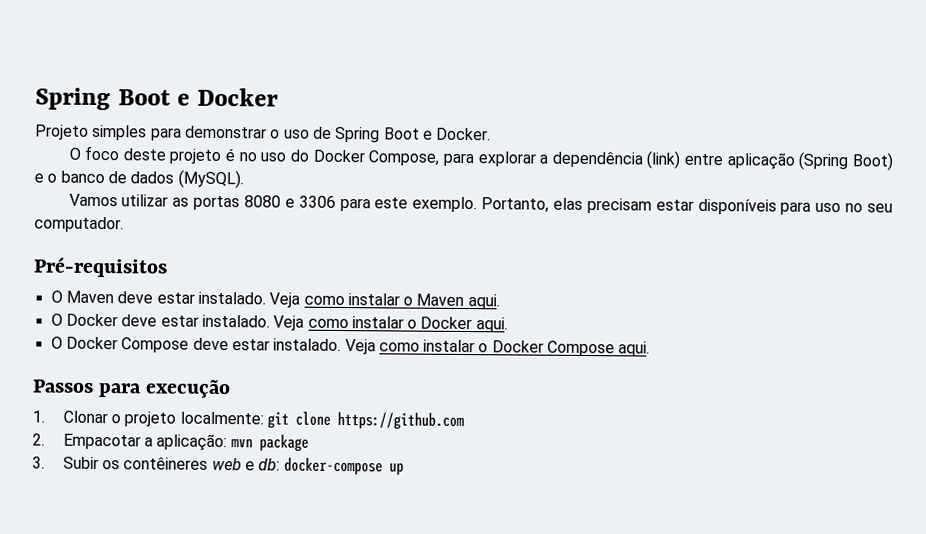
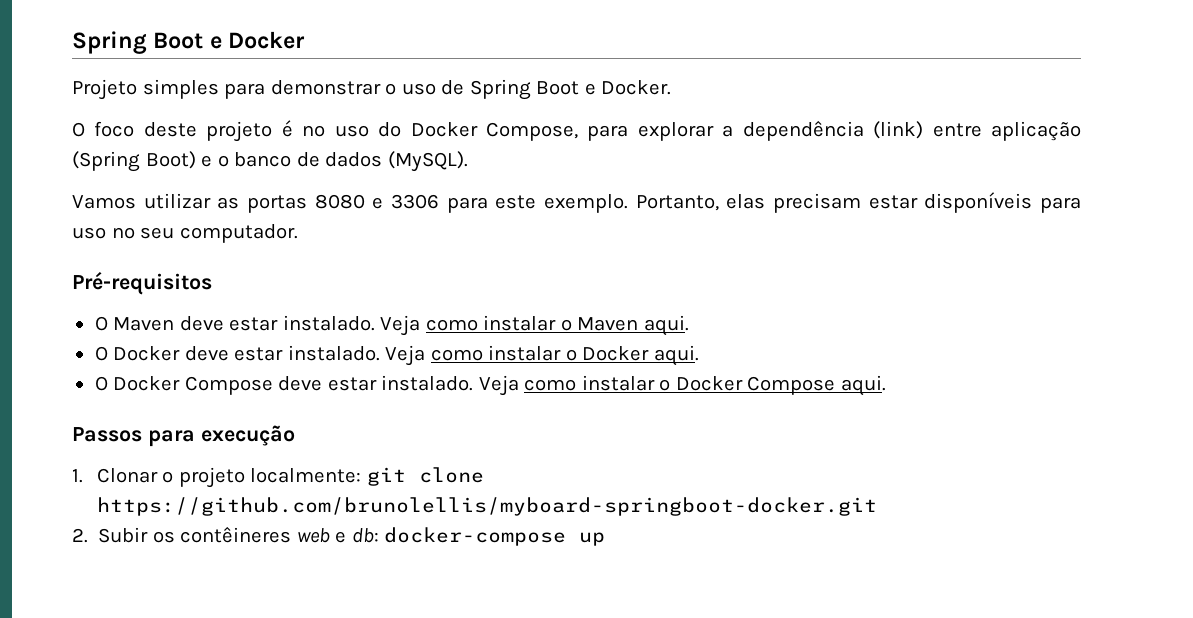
- 1. Clonar o projeto localmente: git clone https://github.com
- 2. Empacotar a aplicação: mvn package
- 3. Subir os contêineres web e db: docker-compose up
+ 1. Clonar o projeto localmente: git clone https://github.com/brunolellis/myboard-springboot-docker.git
+ 2. Subir os contêineres web e db: docker-compose up

